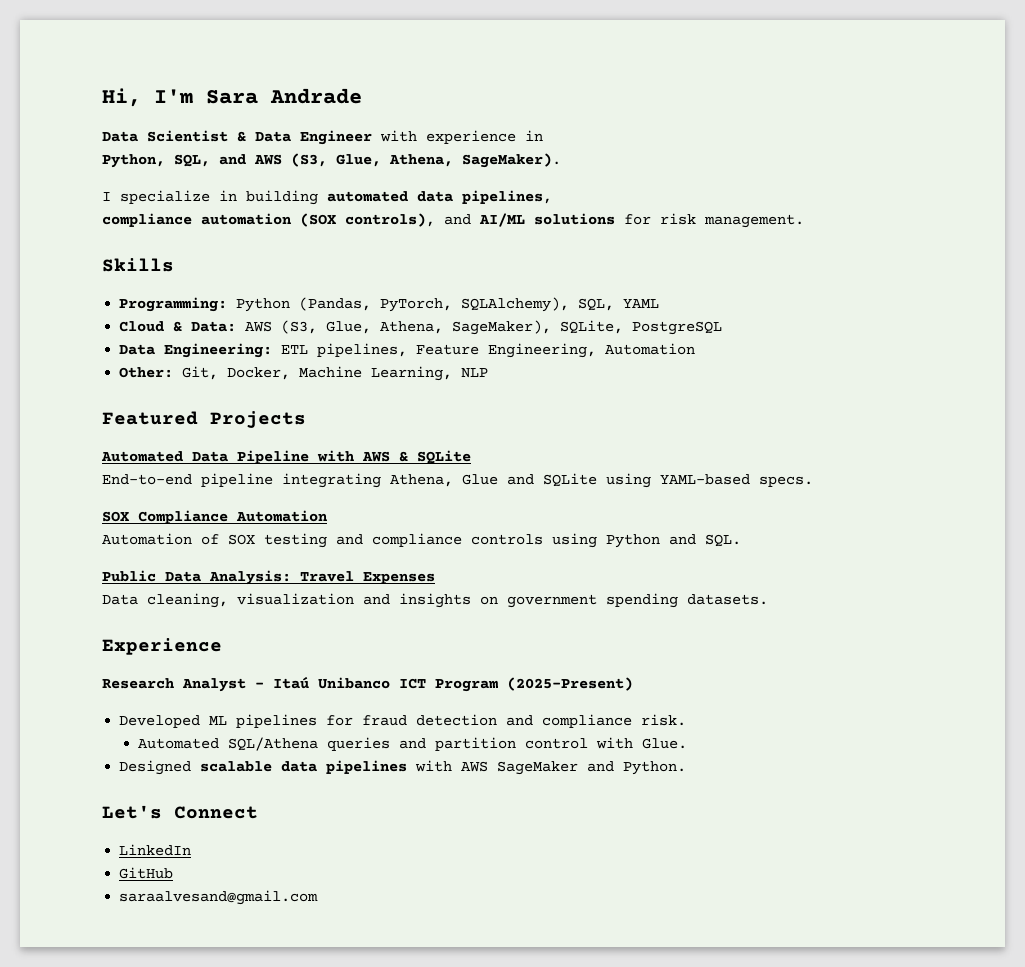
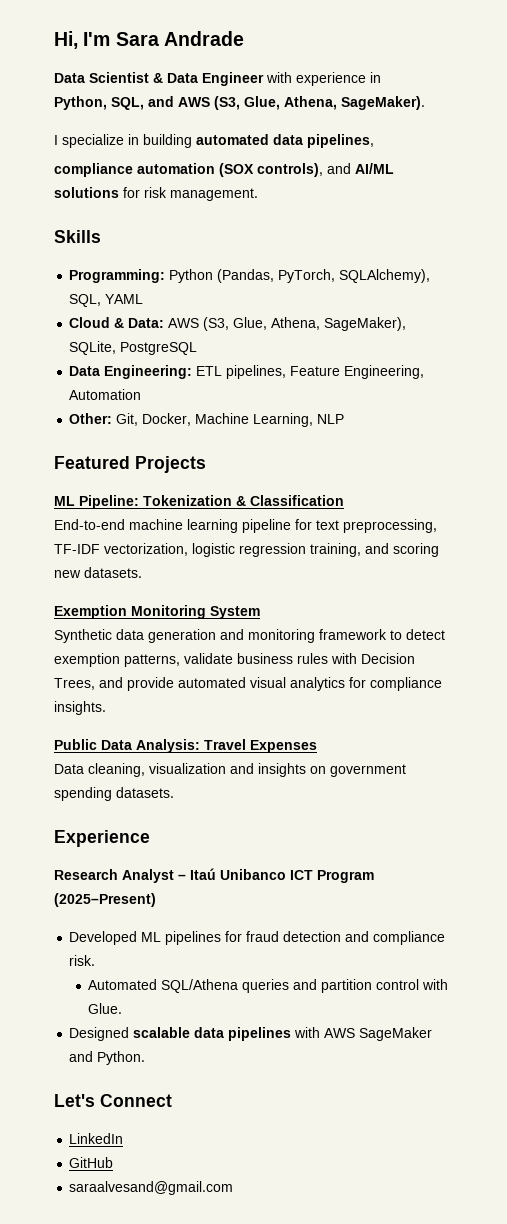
- Automated Data Pipeline with AWS & SQLite
- End-to-end pipeline integrating Athena, Glue and SQLite using YAML-based specs.
- SOX Compliance Automation
- Automation of SOX testing and compliance controls using Python and SQL.
+ ML Pipeline: Tokenization & Classification
+ End-to-end machine learning pipeline for text preprocessing, TF-IDF vectorization, logistic regression training, and scoring new datasets.
+ Exemption Monitoring System
+ Synthetic data generation and monitoring framework to detect exemption patterns, validate business rules with Decision Trees, and provide automated visual analytics for compliance insights.

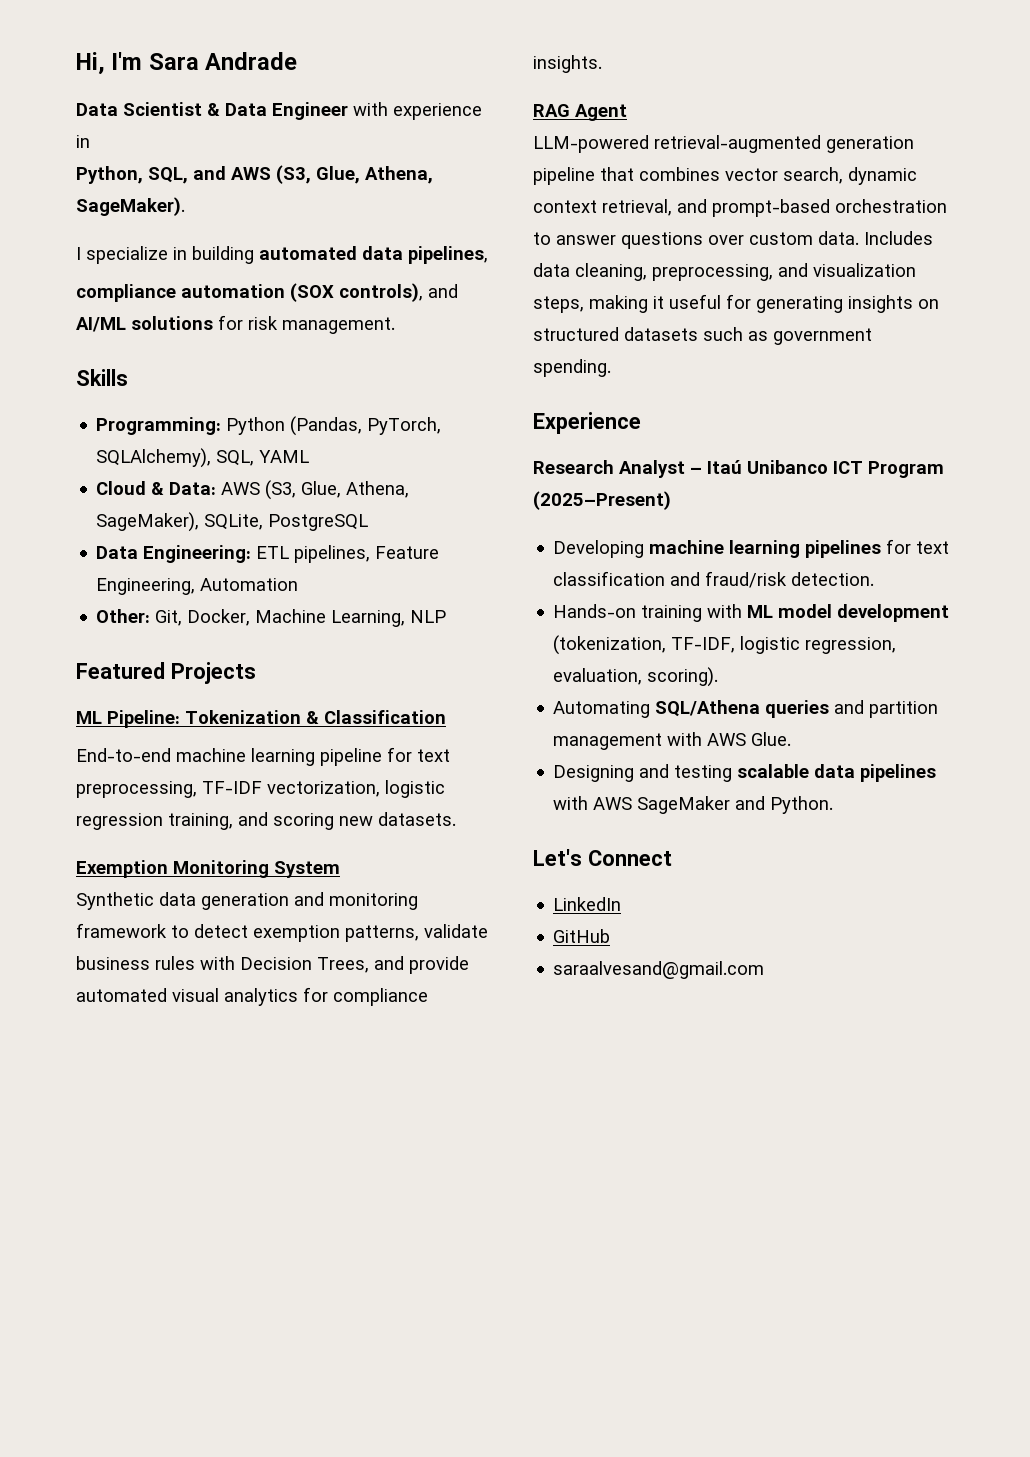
- Public Data Analysis: Travel Expenses
- Data cleaning, visualization and insights on government spending datasets.
+ RAG Agent
+ LLM-powered retrieval-augmented generation pipeline that combines vector search, dynamic context retrieval, and prompt-based orchestration to answer questions over custom data. Includes data cleaning, preprocessing, and visualization steps, making it useful for generating insights on structured datasets such as government spending.
- Developed ML pipelines for fraud detection and compliance risk.
- Automated SQL/Athena queries and partition control with Glue.
- Designed scalable data pipelines with AWS SageMaker and Python.
+ Developing machine learning pipelines for text classification and fraud/risk detection.
+ Hands-on training with ML model development (tokenization, TF-IDF, logistic regression, evaluation, scoring).
+ Automating SQL/Athena queries and partition management with AWS Glue.
+ Designing and testing scalable data pipelines with AWS SageMaker and Python.

